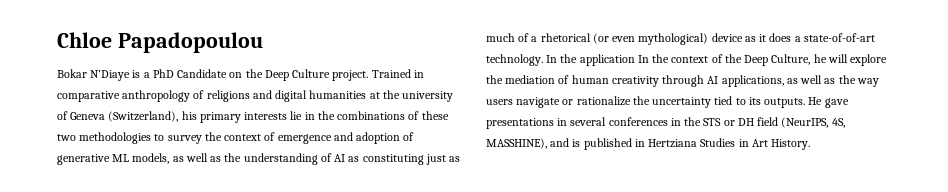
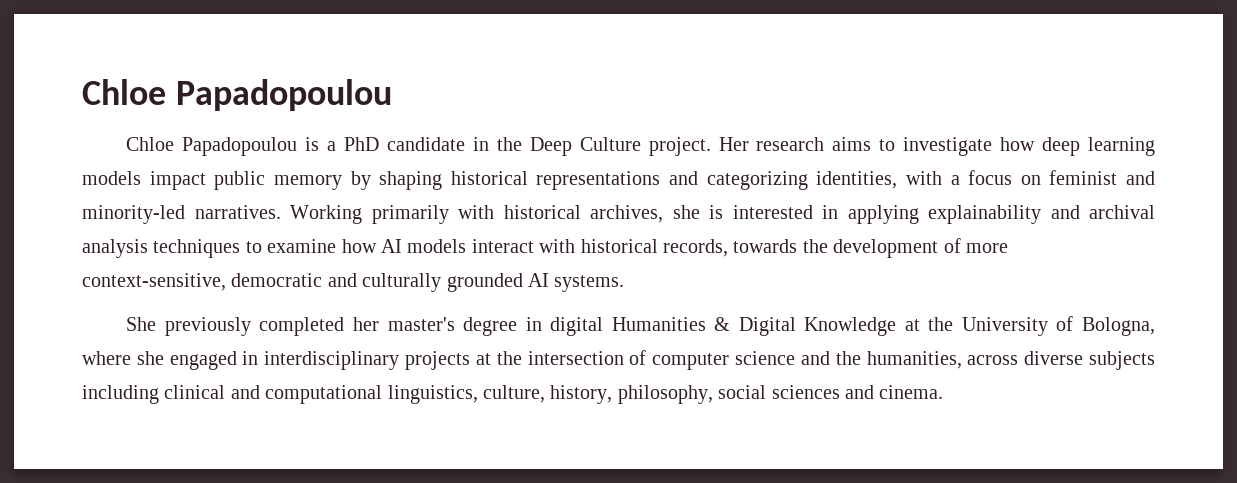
- Bokar N’Diaye is a PhD Candidate on the Deep Culture project.
+ Chloe Papadopoulou is a PhD candidate in the Deep Culture project.
- Trained in comparative anthropology of religions and digital humanities at the university of Geneva (Switzerland), his primary interests lie in the combinations of these two methodologies to survey the context of emergence and adoption of generative ML models, as well as the understanding of AI as constituting just as much of a rhetorical (or even mythological) device as it does a state-of-of-art technology. In the application In the context of the Deep Culture, he will explore the mediation of human creativity through AI applications, as well as the way users navigate or rationalize the uncertainty tied to its outputs. He gave presentations in several conferences in the STS or DH field (NeurIPS, 4S, MASSHINE), and is published in Hertziana Studies in Art History.
+ Her research aims to investigate how deep learning models impact public memory by shaping historical representations and categorizing identities, with a focus on feminist and minority-led narratives. Working primarily with historical archives, she is interested in applying explainability and archival analysis techniques to examine how AI models interact with historical records, towards the development of more context-sensitive, democratic and culturally grounded AI systems.
+ She previously completed her master's degree in digital Humanities & Digital Knowledge at the University of Bologna, where she engaged in interdisciplinary projects at the intersection of computer science and the humanities, across diverse subjects including clinical and computational linguistics, culture, history, philosophy, social sciences and cinema.

